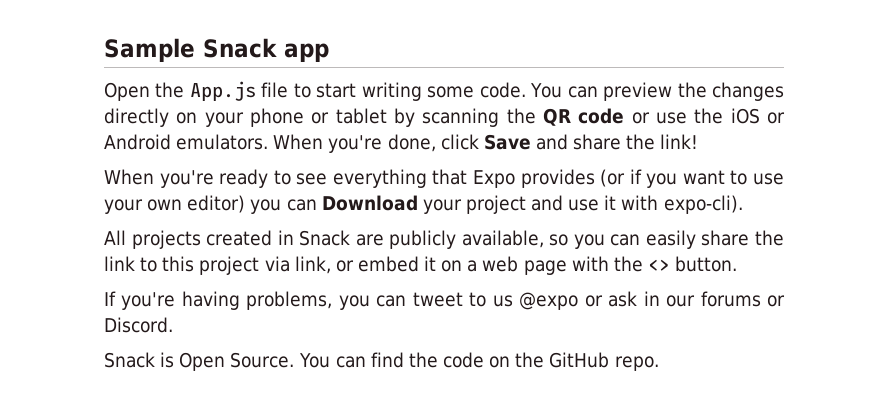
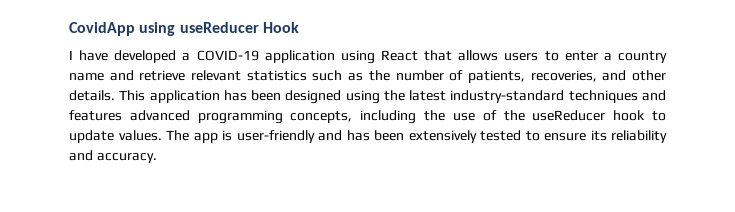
- Sample Snack app
- Open the App.js file to start writing some code. You can preview the changes directly on your phone or tablet by scanning the QR code or use the iOS or Android emulators. When you're done, click Save and share the link!
- When you're ready to see everything that Expo provides (or if you want to use your own editor) you can Download your project and use it with expo-cli).
- All projects created in Snack are publicly available, so you can easily share the link to this project via link, or embed it on a web page with the <> button.
- If you're having problems, you can tweet to us @expo or ask in our forums or Discord.
- Snack is Open Source. You can find the code on the GitHub repo.
+ CovidApp using useReducer Hook
+ I have developed a COVID-19 application using React that allows users to enter a country name and retrieve relevant statistics such as the number of patients, recoveries, and other details. This application has been designed using the latest industry-standard techniques and features advanced programming concepts, including the use of the useReducer hook to update values. The app is user-friendly and has been extensively tested to ensure its reliability and accuracy.

